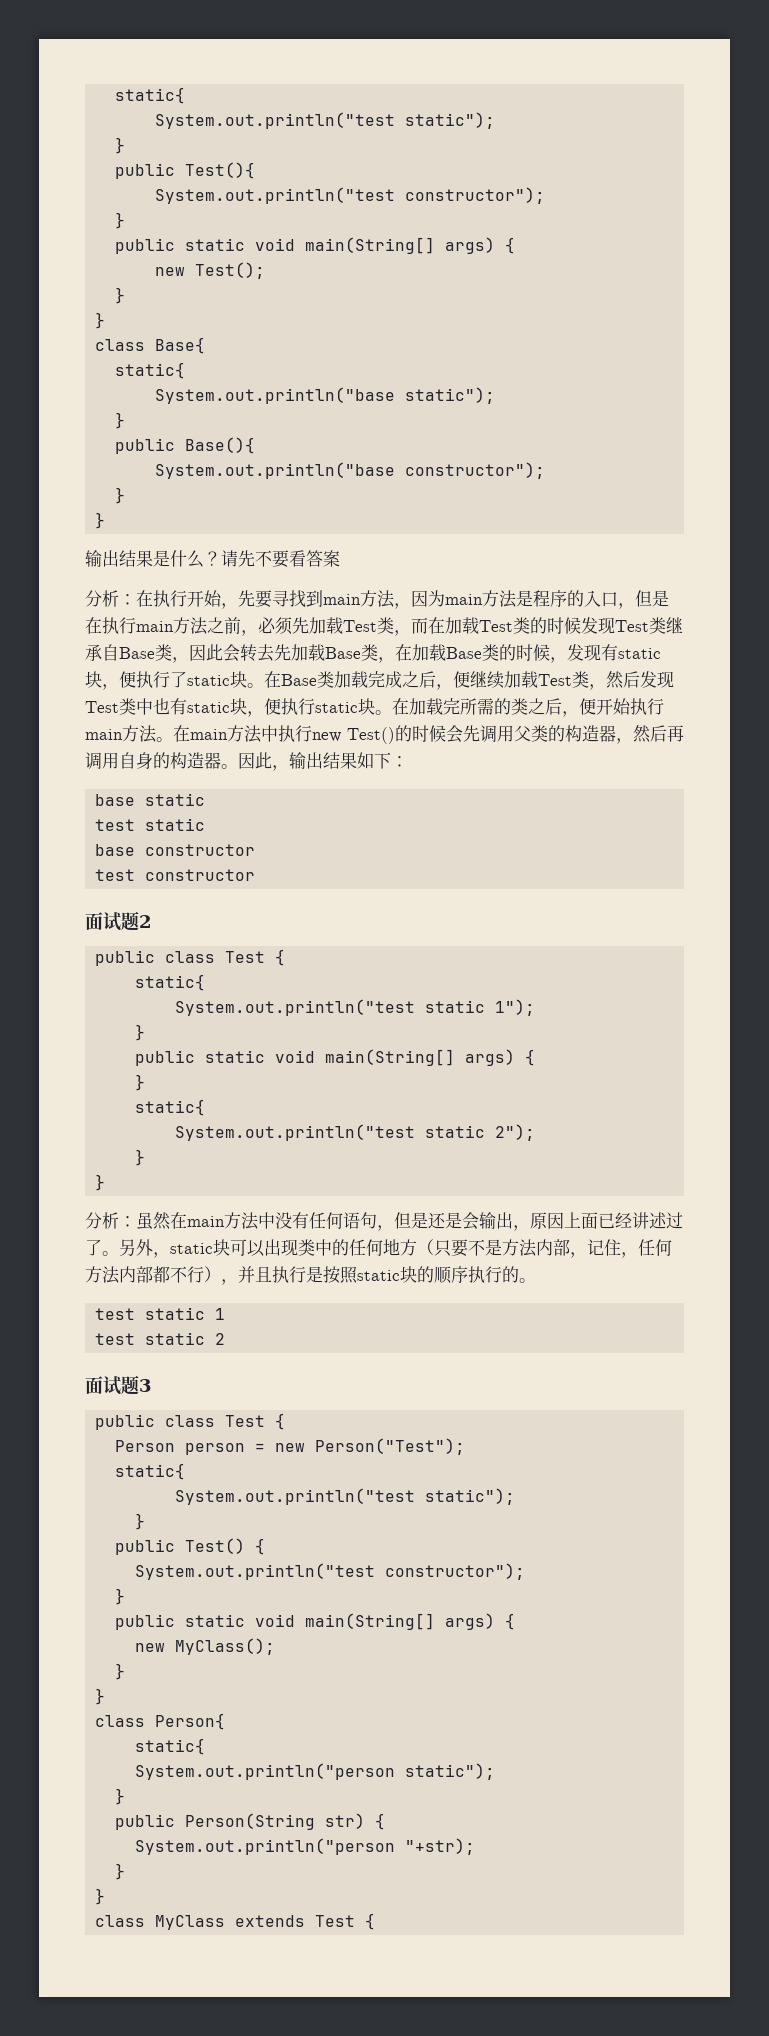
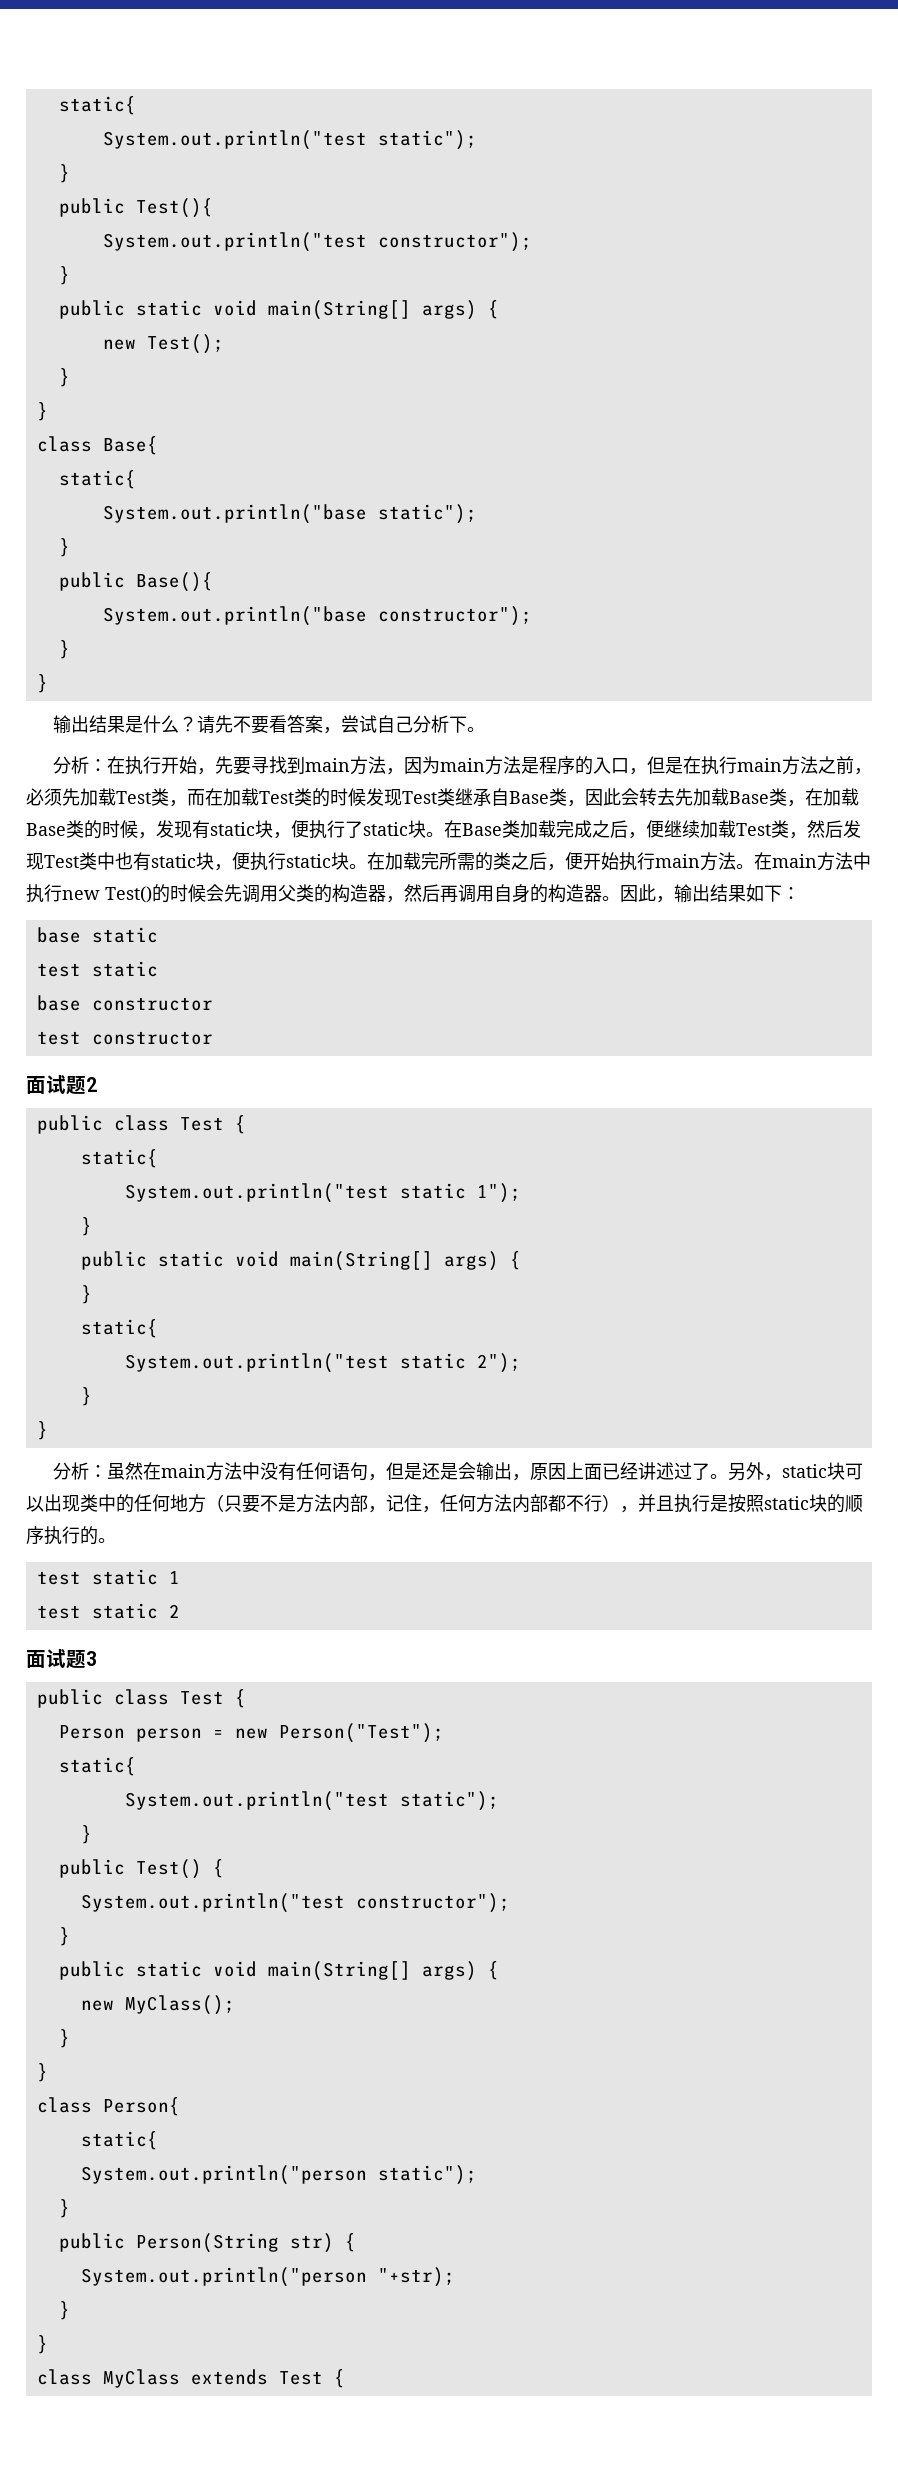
- 请先不要看答案
+ 请先不要看答案，尝试自己分析下。

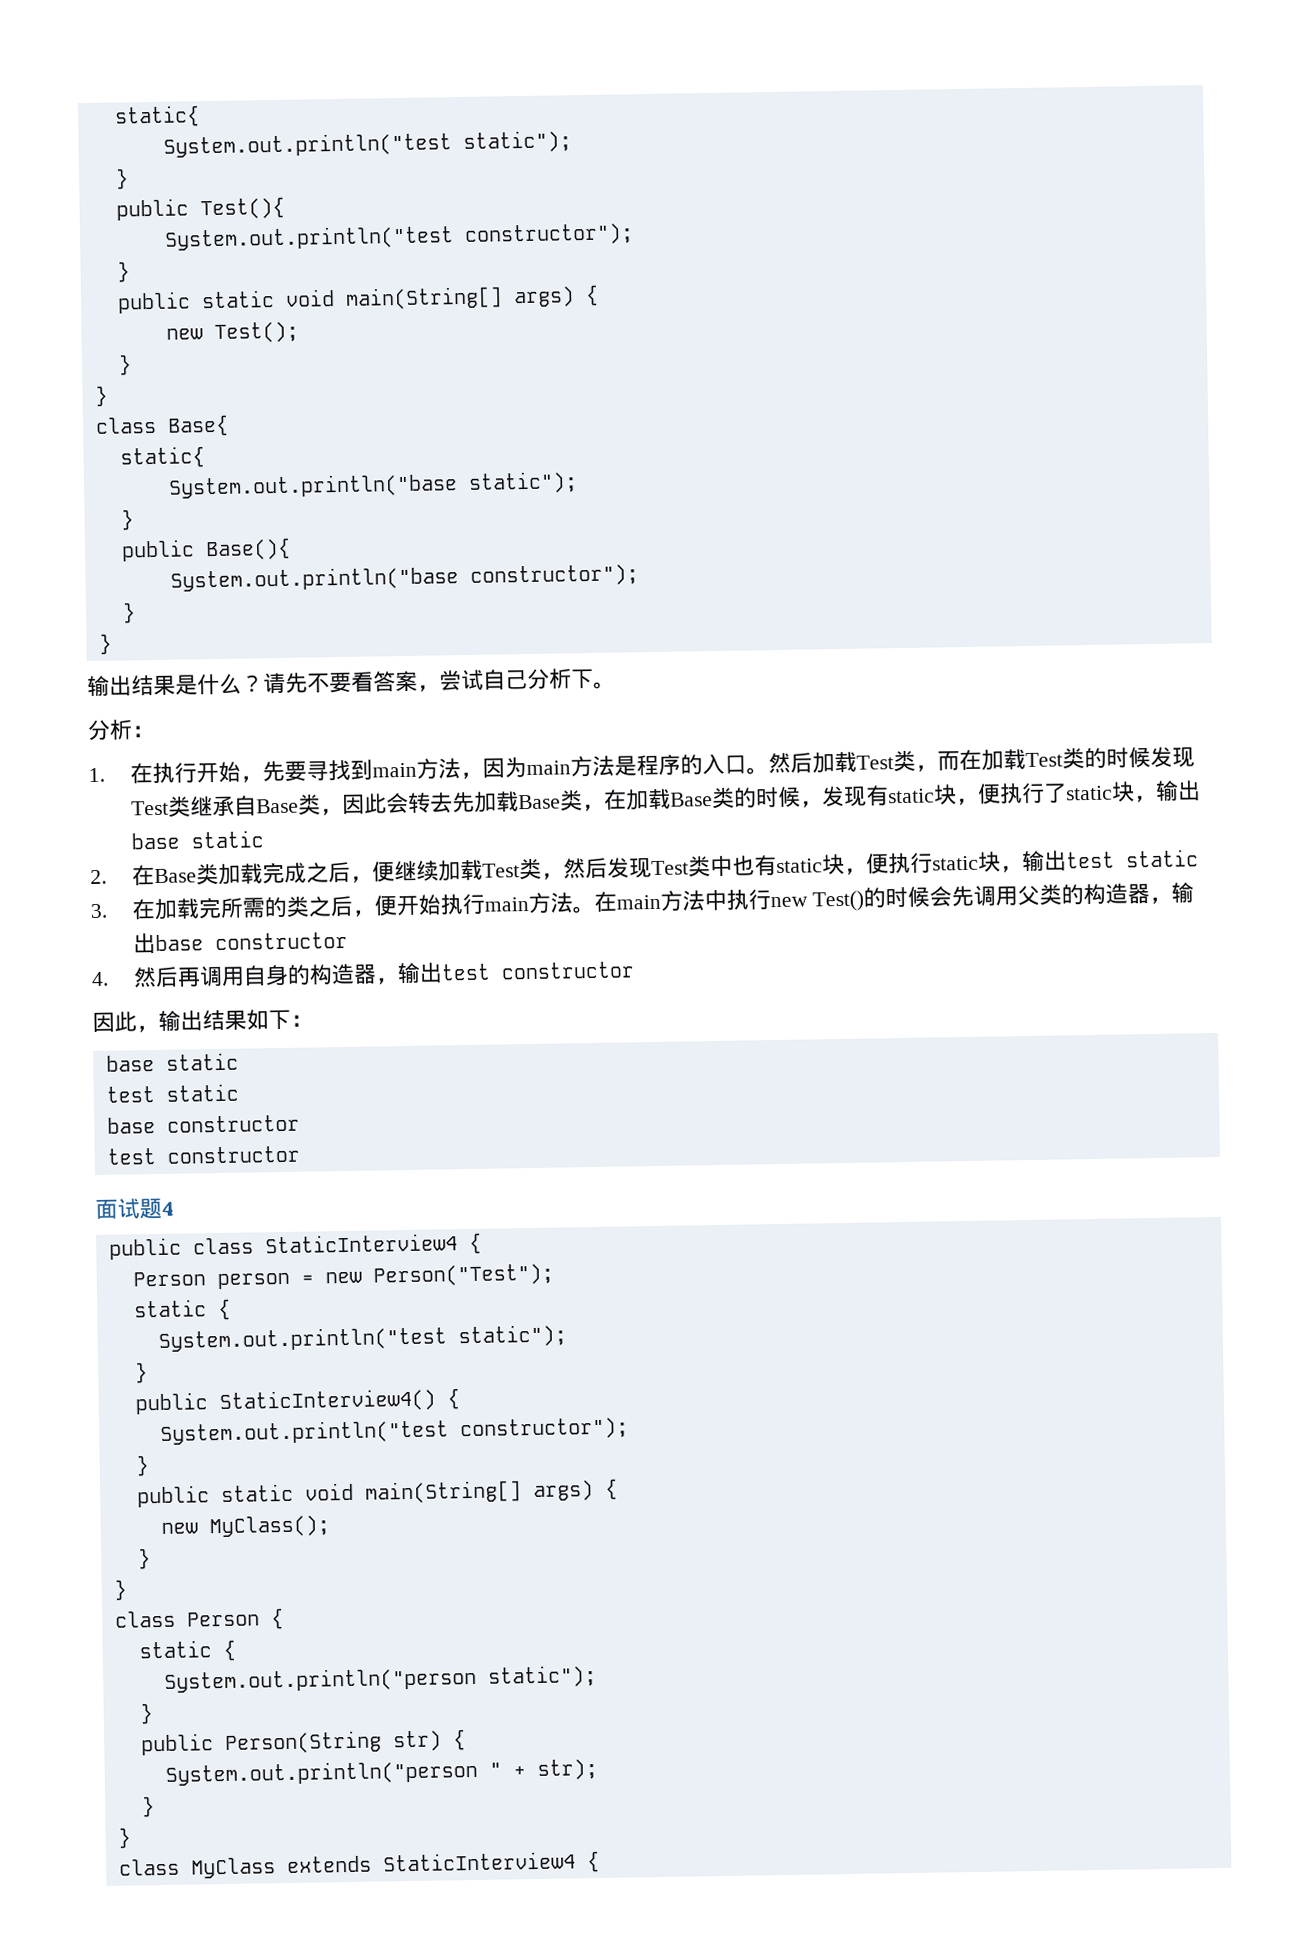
- 分析：在执行开始，先要寻找到main方法，因为main方法是程序的入口，但是在执行main方法之前，必须先加载Test类，而在加载Test类的时候发现Test类继承自Base类，因此会转去先加载Base类，在加载Base类的时候，发现有static块，便执行了static块。在Base类加载完成之后，便继续加载Test类，然后发现Test类中也有static块，便执行static块。在加载完所需的类之后，便开始执行main方法。
+ 分析：
+ 1.在执行开始，先要寻找到main方法，因为main方法是程序的入口。然后加载Test类，而在加载Test类的时候发现Test类继承自Base类，因此会转去先加载Base类，在加载Base类的时候，发现有static块，便执行了static块，输出base static
+ 2.在Base类加载完成之后，便继续加载Test类，然后发现Test类中也有static块，便执行static块，输出test static
+ 3.在加载完所需的类之后，便开始执行main方法。
- 在main方法中执行new Test()的时候会先调用父类的构造器，然后再调用自身的构造器。因此，输出结果如下：
+ 在main方法中执行new Test()的时候会先调用父类的构造器，输出base constructor
+ 4.然后再调用自身的构造器，输出test constructor
+ 因此，输出结果如下：
- 面试题2
- public class Test {
- static{
- System.out.println("test static 1");
- }
- public static void main(String[] args) {
- }
- static{
- System.out.println("test static 2");
- }
- }
- 分析：虽然在main方法中没有任何语句，但是还是会输出，原因上面已经讲述过了。另外，static块可以出现类中的任何地方（只要不是方法内部，记住，任何方法内部都不行），并且执行是按照static块的顺序执行的。
- test static 1
- test static 2
- 面试题3
- public class Test {
+ 面试题4
+ public class StaticInterview4 {
  Person person = new Person("Test");
- static{
+ static {
  System.out.println("test static");
  }
- public Test() {
+ public StaticInterview4() {
- class Person{
- static{
+ class Person {
+ static {
- System.out.println("person "+str);
+ System.out.println("person " + str);
- class MyClass extends Test {
+ class MyClass extends StaticInterview4 {

